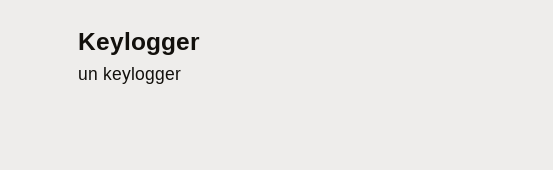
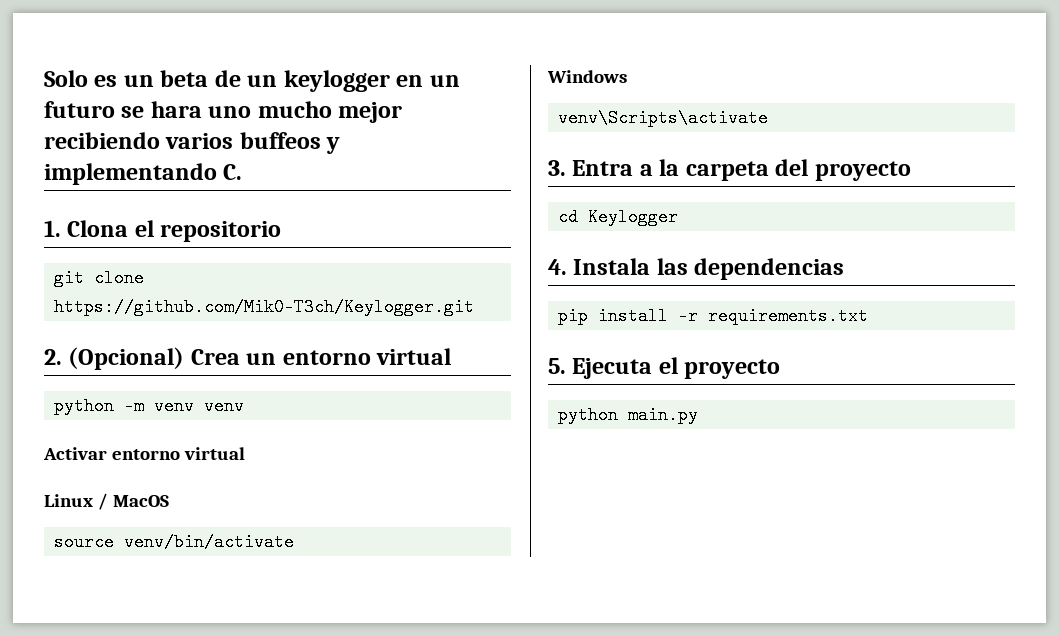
- Keylogger
- un keylogger
+ Solo es un beta de un keylogger en un futuro se hara uno mucho mejor recibiendo varios buffeos y implementando C.
+ 1. Clona el repositorio
+ git clone https://github.com/Mik0-T3ch/Keylogger.git
+ 2. (Opcional) Crea un entorno virtual
+ python -m venv venv
+ Activar entorno virtual
+ Linux / MacOS
+ source venv/bin/activate
+ Windows
+ venv\Scripts\activate
+ 3. Entra a la carpeta del proyecto
+ cd Keylogger
+ 4. Instala las dependencias
+ pip install -r requirements.txt
+ 5. Ejecuta el proyecto
+ python main.py

